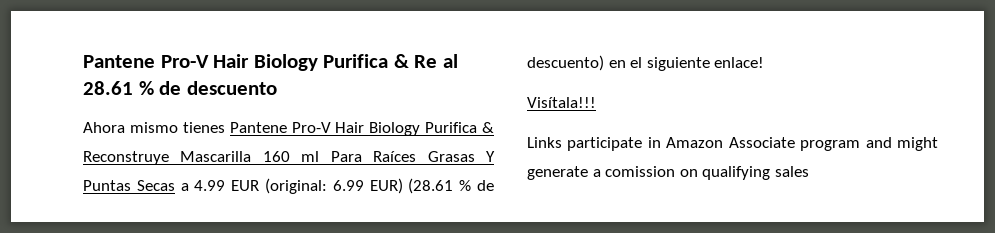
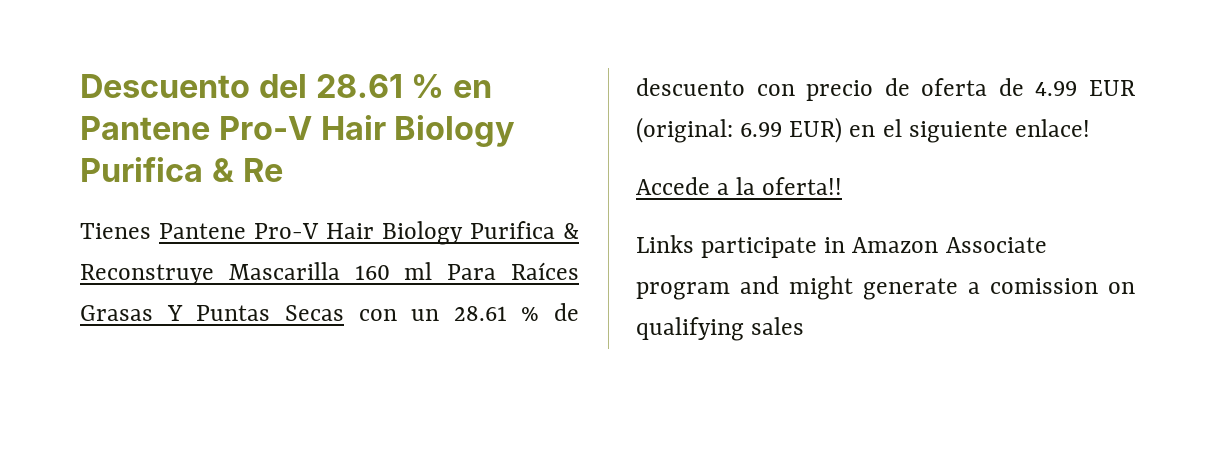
- Pantene Pro-V Hair Biology Purifica & Re al 28.61 % de descuento
- Ahora mismo tienes Pantene Pro-V Hair Biology Purifica & Reconstruye Mascarilla 160 ml Para Raíces Grasas Y Puntas Secas a 4.99 EUR (original: 6.99 EUR) (28.61 % de descuento) en el siguiente enlace!
+ Descuento del 28.61 % en Pantene Pro-V Hair Biology Purifica & Re
+ Tienes Pantene Pro-V Hair Biology Purifica & Reconstruye Mascarilla 160 ml Para Raíces Grasas Y Puntas Secas con un 28.61 % de descuento con precio de oferta de 4.99 EUR (original: 6.99 EUR) en el siguiente enlace!
- Visítala!!!
+ Accede a la oferta!!

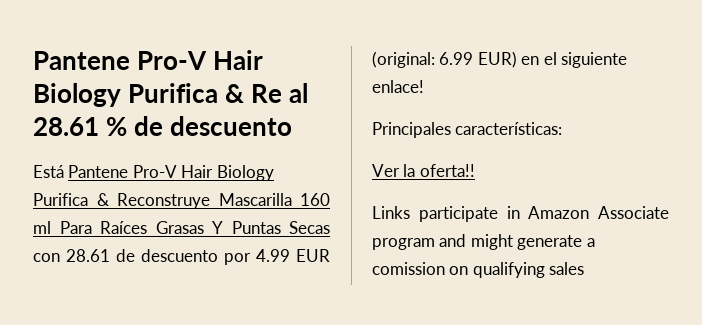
- Descuento del 28.61 % en Pantene Pro-V Hair Biology Purifica & Re
- Tienes Pantene Pro-V Hair Biology Purifica & Reconstruye Mascarilla 160 ml Para Raíces Grasas Y Puntas Secas con un 28.61 % de descuento con precio de oferta de 4.99 EUR (original: 6.99 EUR) en el siguiente enlace!
+ Pantene Pro-V Hair Biology Purifica & Re al 28.61 % de descuento
+ Está Pantene Pro-V Hair Biology Purifica & Reconstruye Mascarilla 160 ml Para Raíces Grasas Y Puntas Secas con 28.61 de descuento por 4.99 EUR (original: 6.99 EUR) en el siguiente enlace!
- Accede a la oferta!!
+ Principales características:
+ Ver la oferta!!

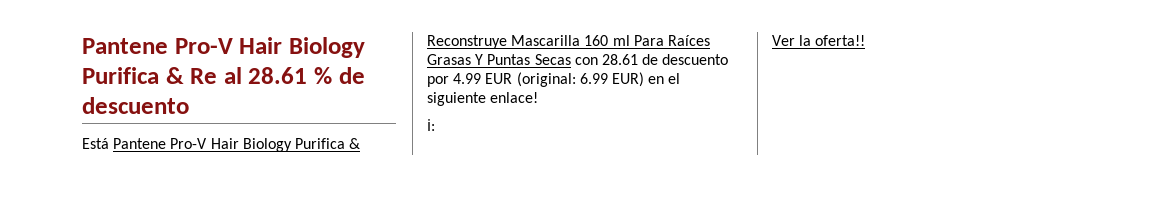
- Principales características:
+ ℹ:
- Links participate in Amazon Associate program and might generate a comission on qualifying sales

